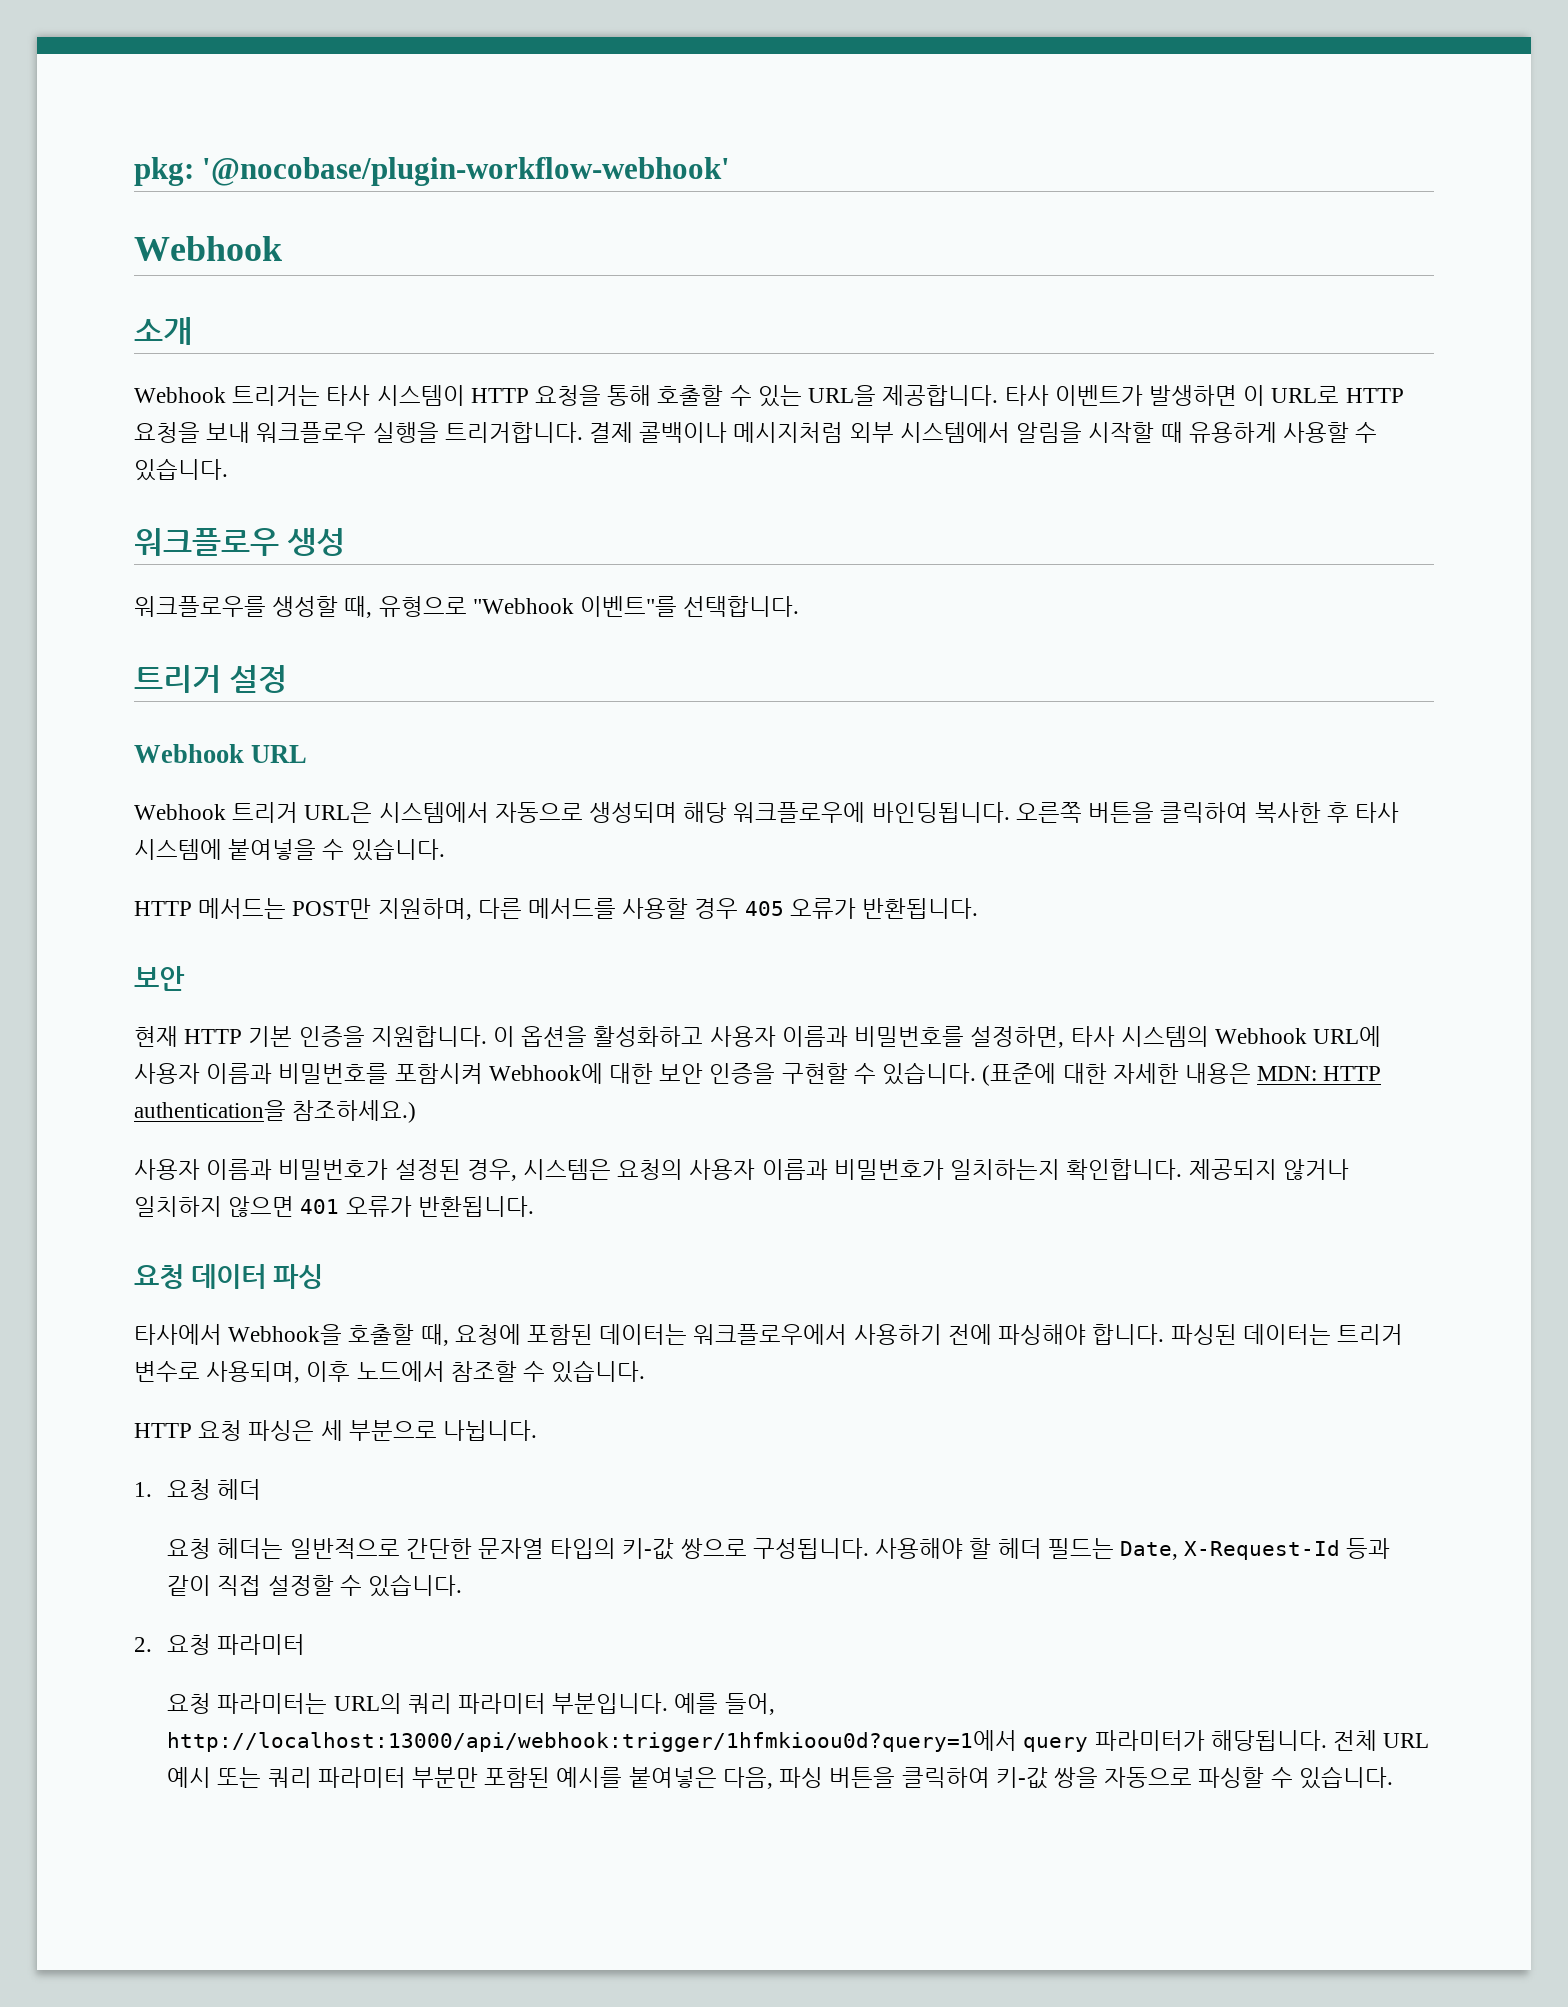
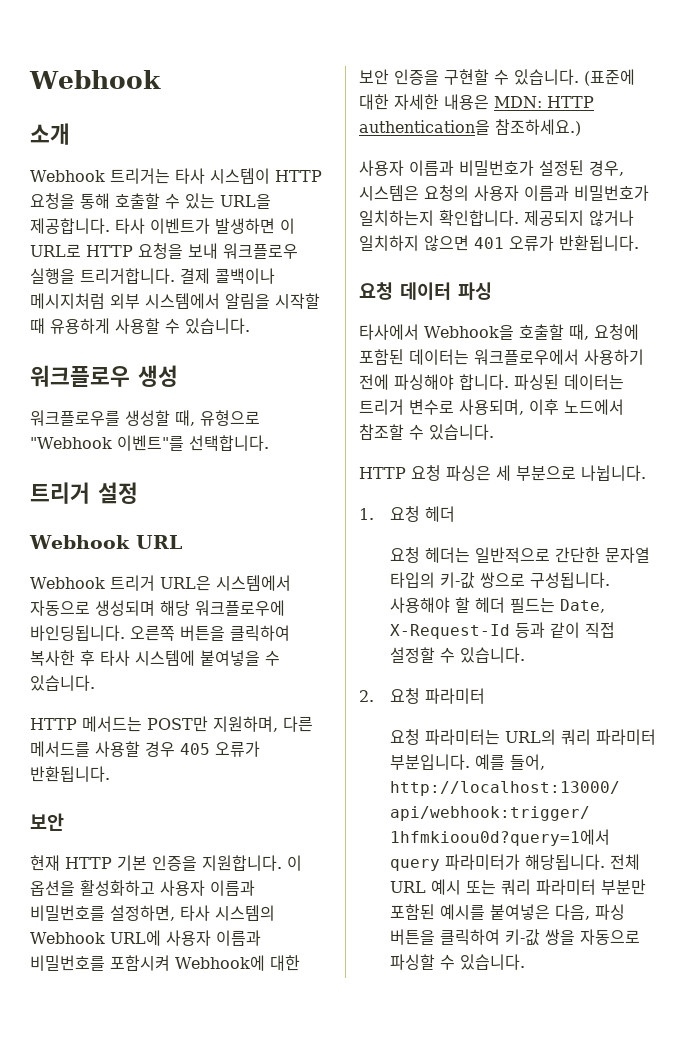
- pkg: '@nocobase/plugin-workflow-webhook'

